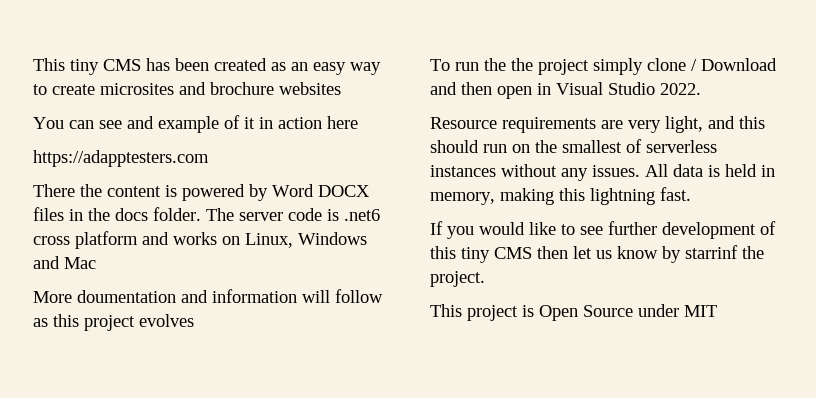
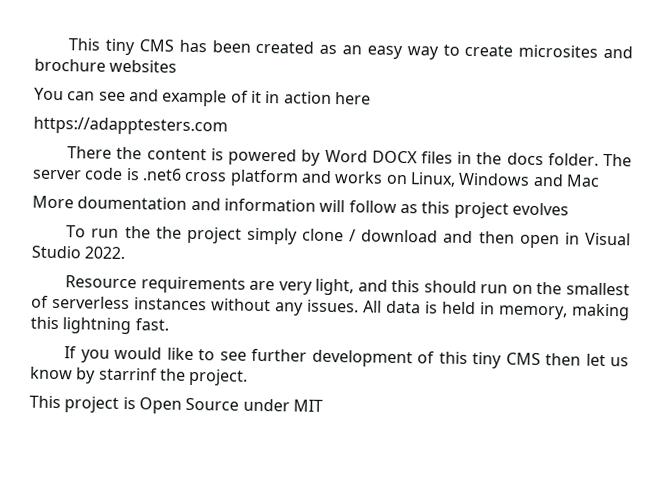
- To run the the project simply clone / Download and then open in Visual Studio 2022.
+ To run the the project simply clone / download and then open in Visual Studio 2022.

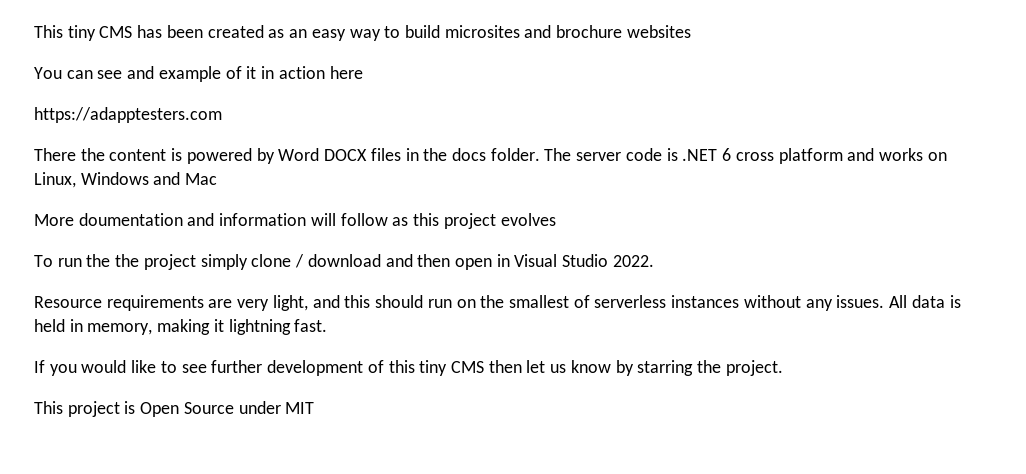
- This tiny CMS has been created as an easy way to create microsites and brochure websites
+ This tiny CMS has been created as an easy way to build microsites and brochure websites
- The server code is .net6 cross platform and works on Linux, Windows and Mac
+ The server code is .NET 6 cross platform and works on Linux, Windows and Mac
- All data is held in memory, making this lightning fast.
+ All data is held in memory, making it lightning fast.
- If you would like to see further development of this tiny CMS then let us know by starrinf the project.
+ If you would like to see further development of this tiny CMS then let us know by starring the project.

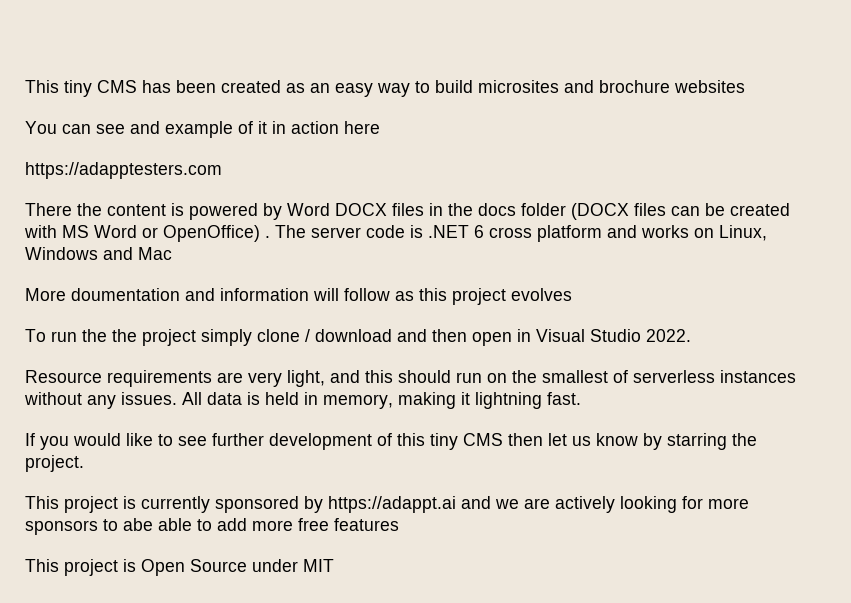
- There the content is powered by Word DOCX files in the docs folder.
+ There the content is powered by Word DOCX files in the docs folder (DOCX files can be created with MS Word or OpenOffice) .
+ This project is currently sponsored by https://adappt.ai and we are actively looking for more sponsors to abe able to add more free features

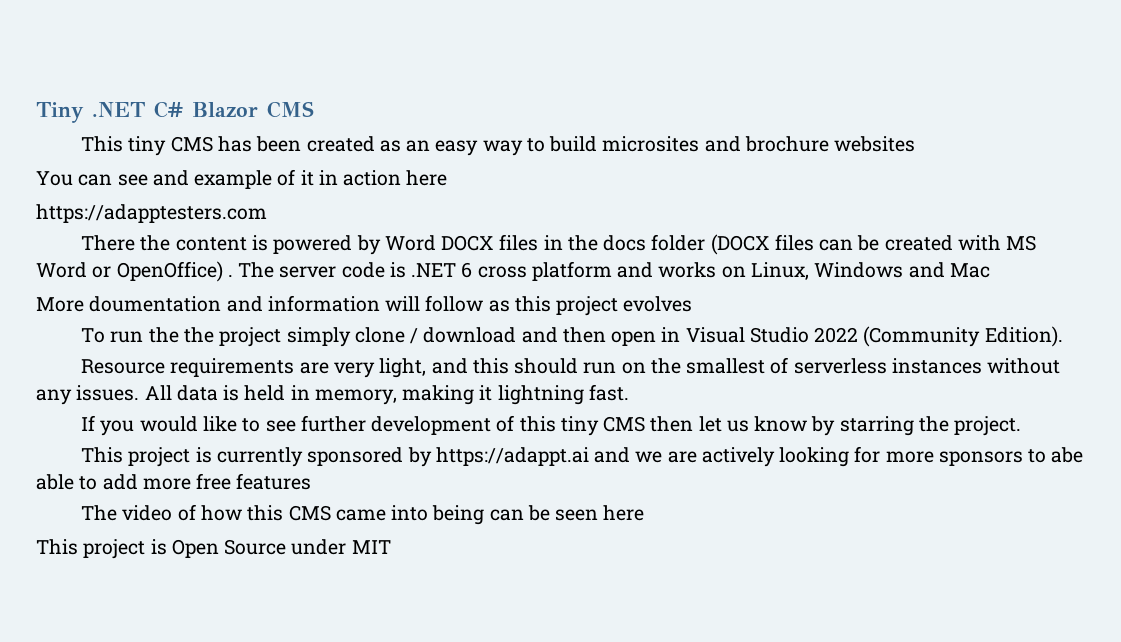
+ Tiny .NET C# Blazor CMS
- To run the the project simply clone / download and then open in Visual Studio 2022.
+ To run the the project simply clone / download and then open in Visual Studio 2022 (Community Edition).
+ The video of how this CMS came into being can be seen here

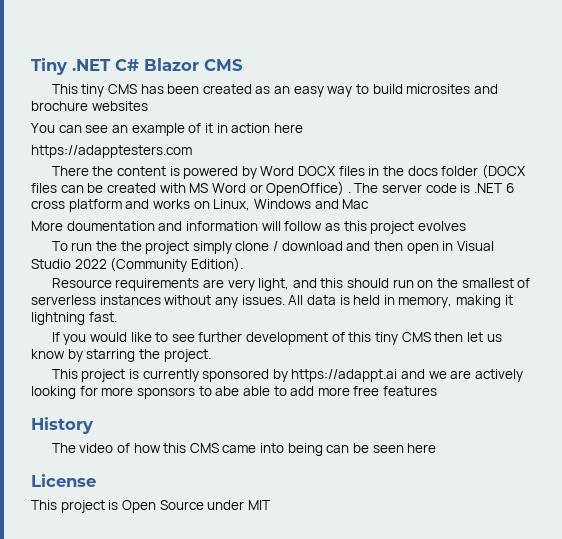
- You can see and example of it in action here
+ You can see an example of it in action here
+ History
+ License

